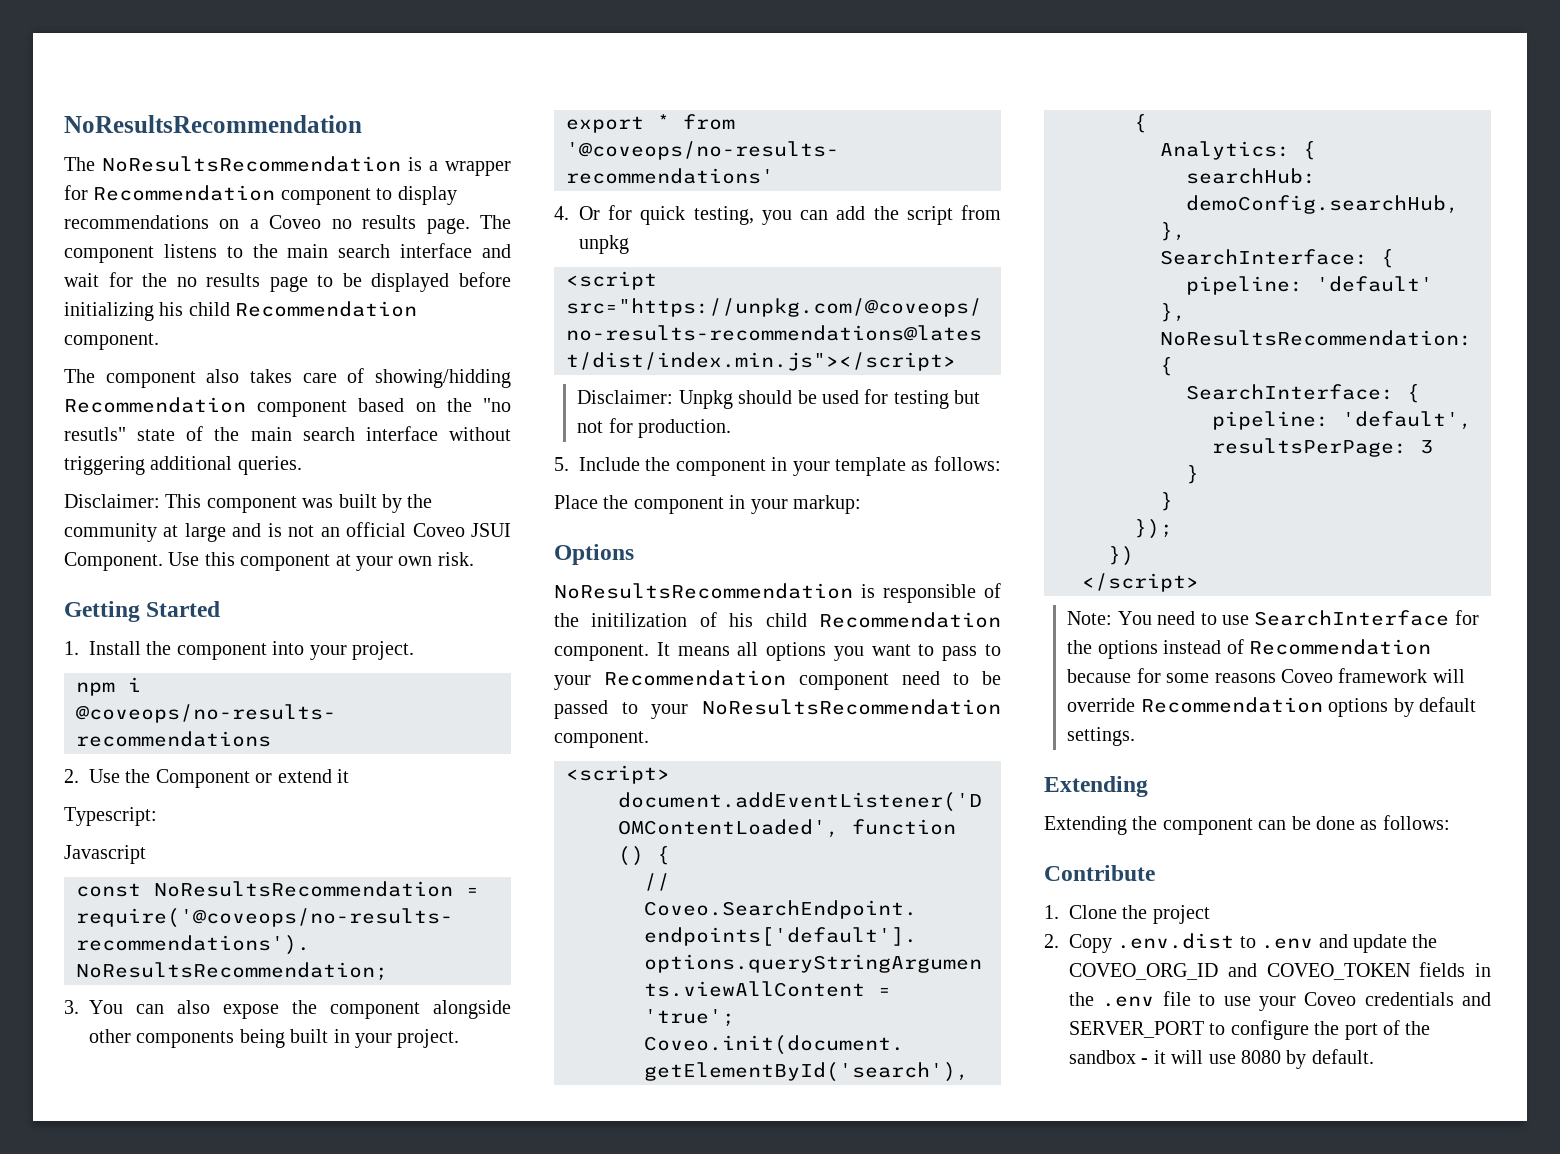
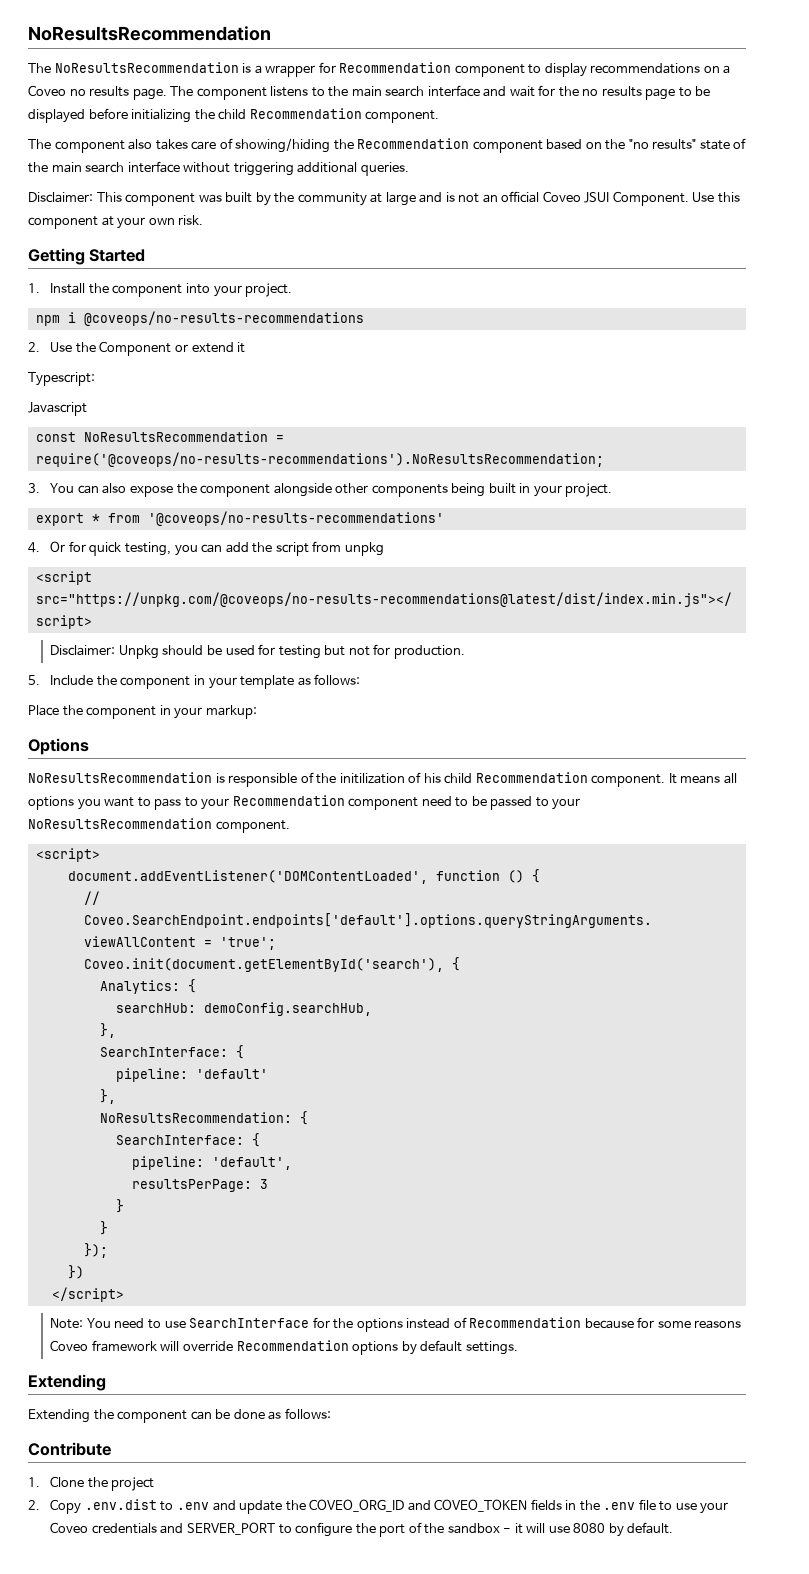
- The component listens to the main search interface and wait for the no results page to be displayed before initializing his child Recommendation component.
+ The component listens to the main search interface and wait for the no results page to be displayed before initializing the child Recommendation component.
- The component also takes care of showing/hidding Recommendation component based on the "no resutls" state of the main search interface without triggering additional queries.
+ The component also takes care of showing/hiding the Recommendation component based on the "no results" state of the main search interface without triggering additional queries.

